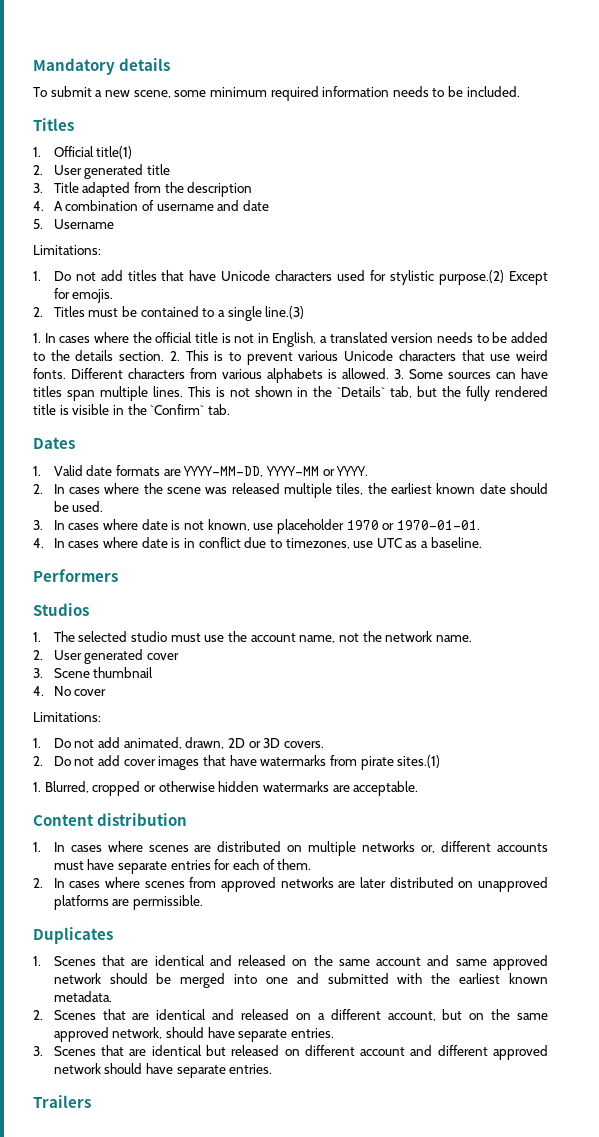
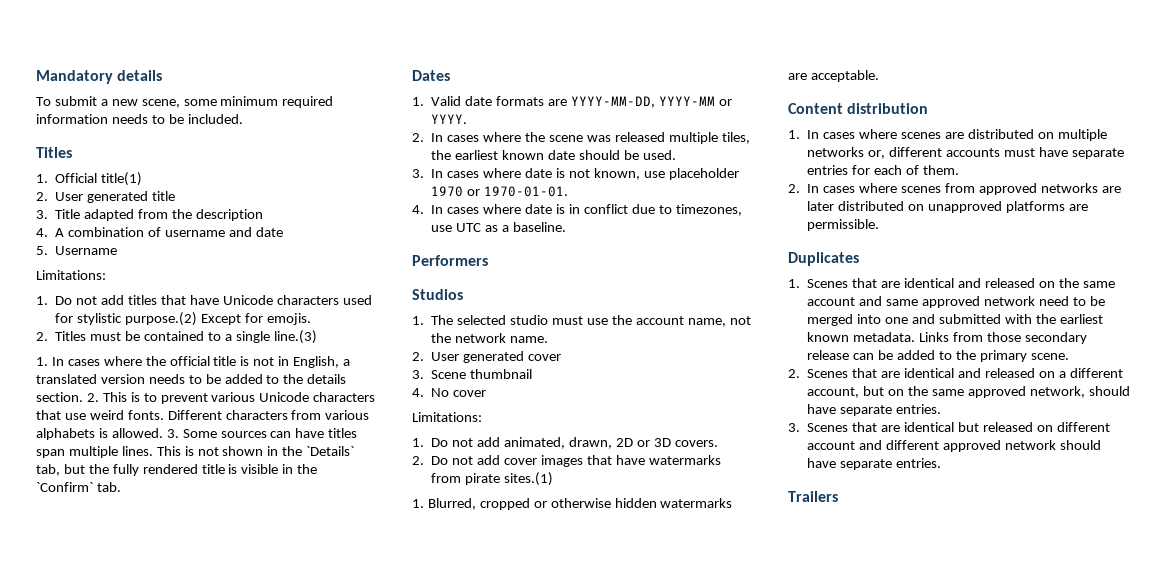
- 1. Scenes that are identical and released on the same account and same approved network should be merged into one and submitted with the earliest known metadata.
+ 1. Scenes that are identical and released on the same account and same approved network need to be merged into one and submitted with the earliest known metadata. Links from those secondary release can be added to the primary scene.

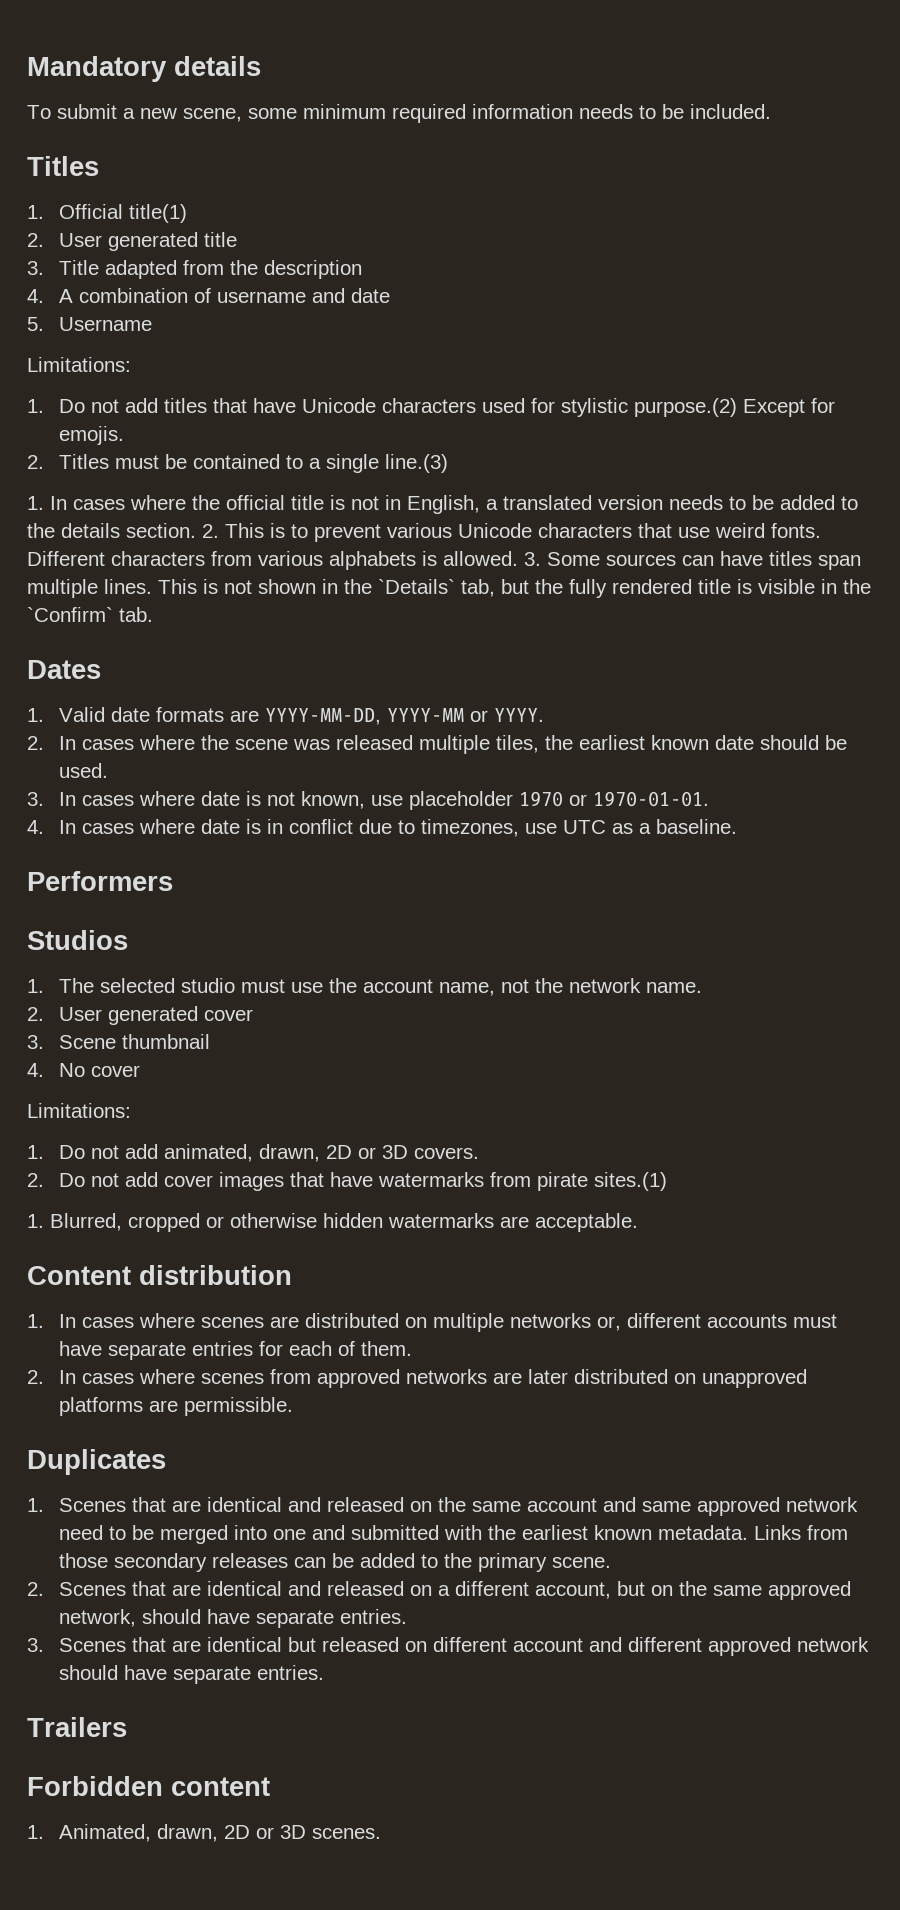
- Links from those secondary release can be added to the primary scene.
+ Links from those secondary releases can be added to the primary scene.
+ Forbidden content
+ 1. Animated, drawn, 2D or 3D scenes.

